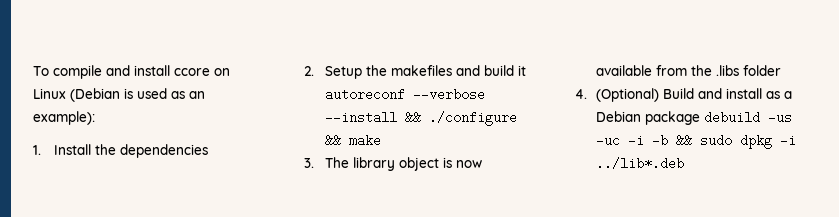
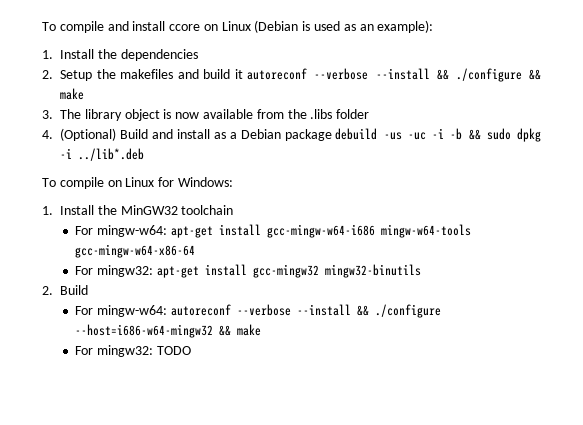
+ To compile on Linux for Windows:
+ 1. Install the MinGW32 toolchain
+ For mingw-w64: apt-get install gcc-mingw-w64-i686 mingw-w64-tools gcc-mingw-w64-x86-64
+ For mingw32: apt-get install gcc-mingw32 mingw32-binutils
+ 2. Build
+ For mingw-w64: autoreconf --verbose --install && ./configure --host=i686-w64-mingw32 && make
+ For mingw32: TODO

